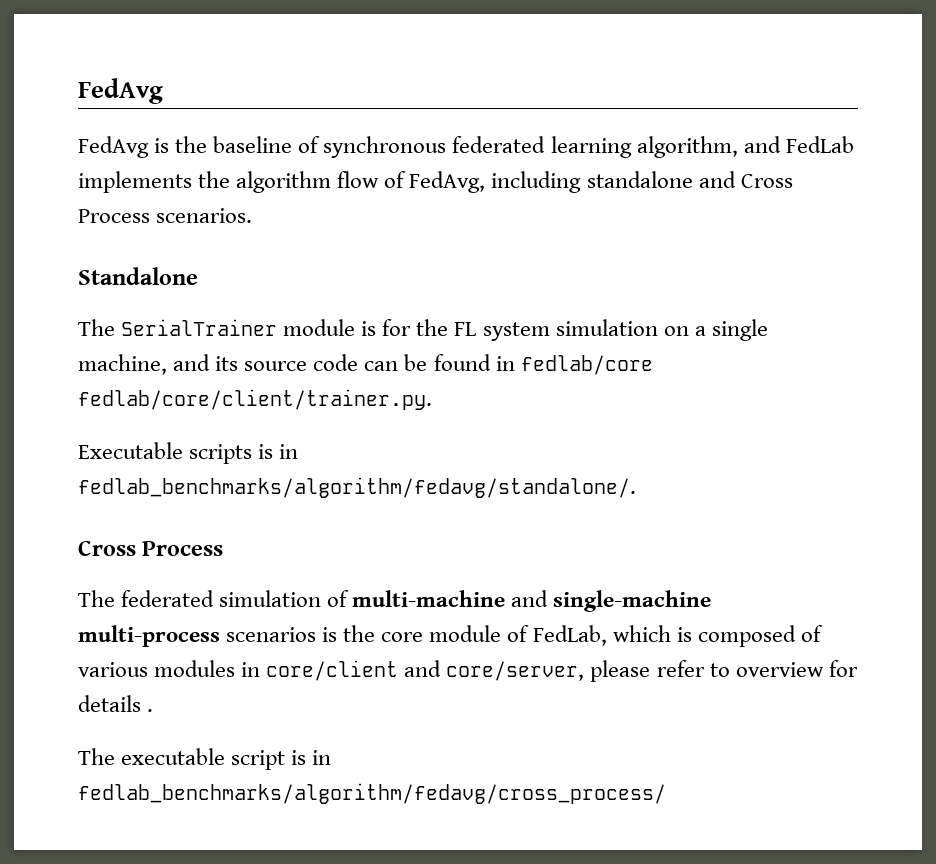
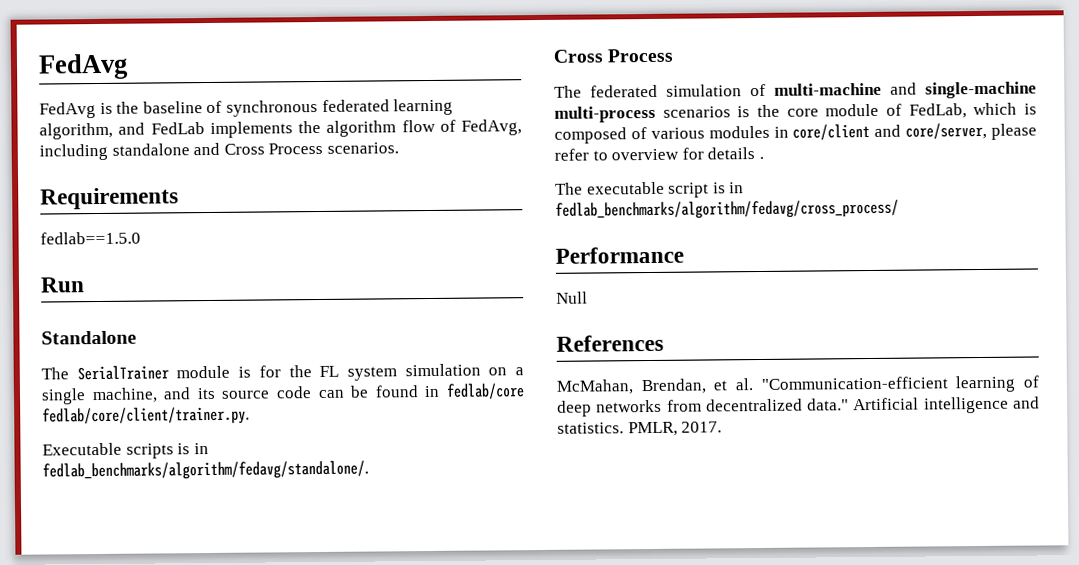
+ Requirements
+ fedlab==1.5.0
+ Run
+ Performance
+ Null
+ References
+ McMahan, Brendan, et al. "Communication-efficient learning of deep networks from decentralized data." Artificial intelligence and statistics. PMLR, 2017.

